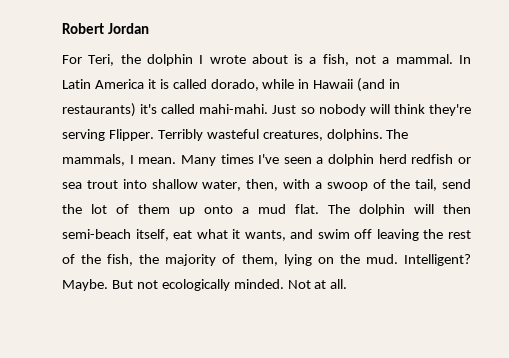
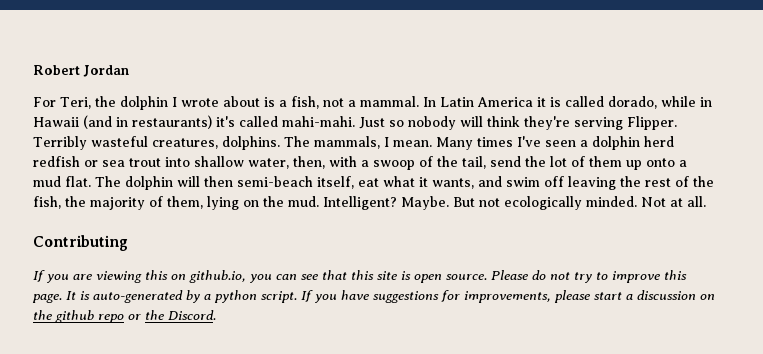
+ Contributing
+ If you are viewing this on github.io, you can see that this site is open source. Please do not try to improve this page. It is auto-generated by a python script. If you have suggestions for improvements, please start a discussion on the github repo or the Discord.

